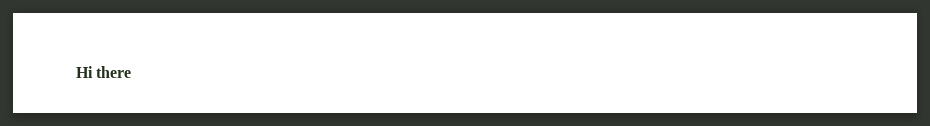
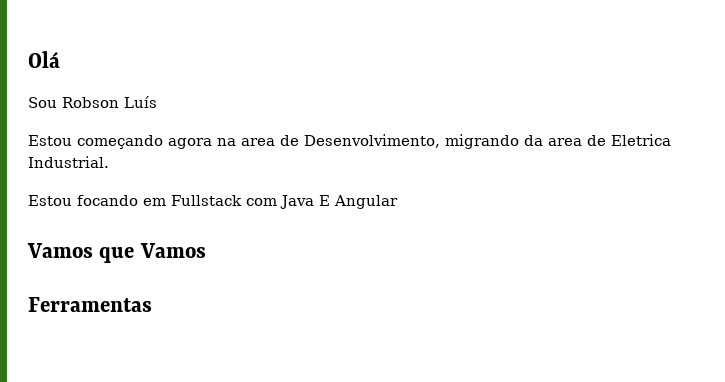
- Hi there
+ Olá
+ Sou Robson Luís
+ Estou começando agora na area de Desenvolvimento, migrando da area de Eletrica Industrial.
+ Estou focando em Fullstack com Java E Angular
+ Vamos que Vamos
+ Ferramentas

